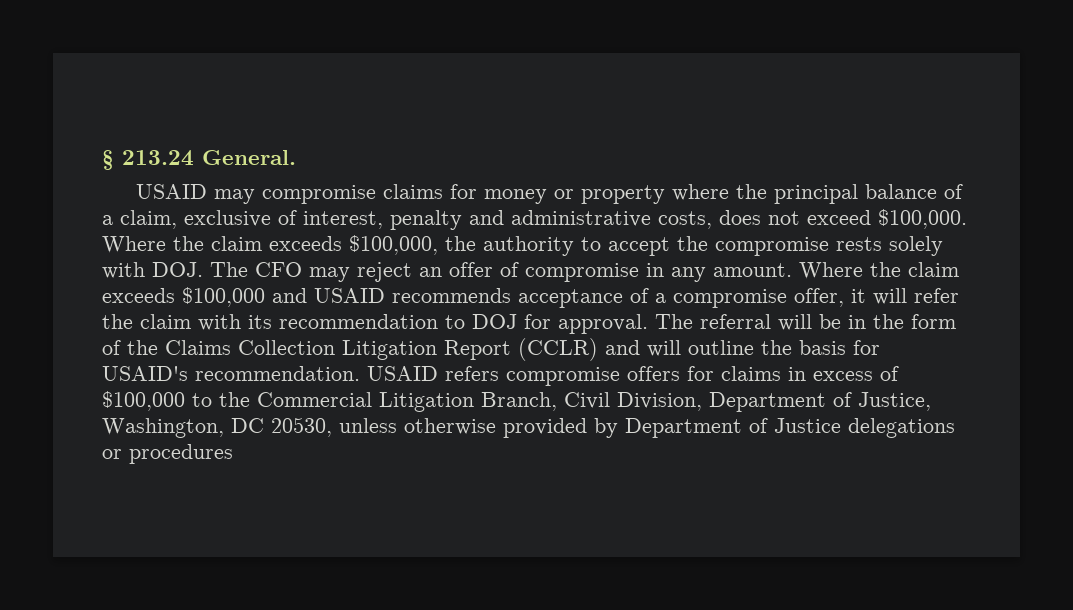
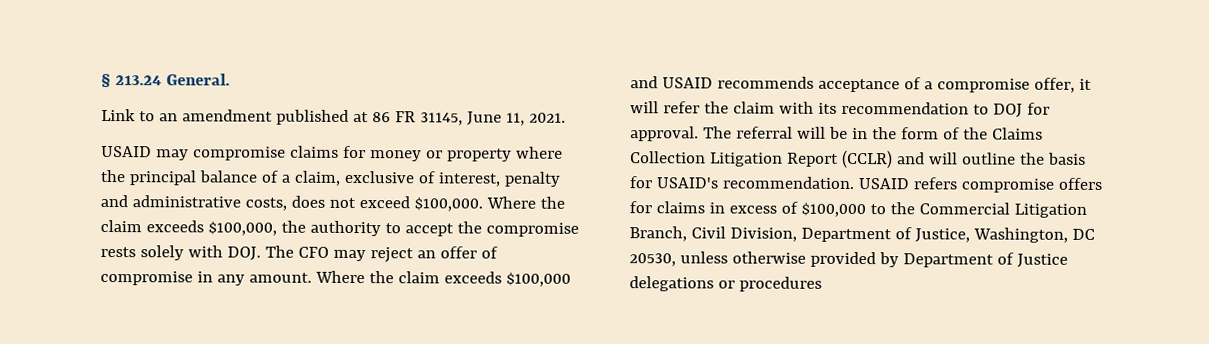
+ Link to an amendment published at 86 FR 31145, June 11, 2021.

